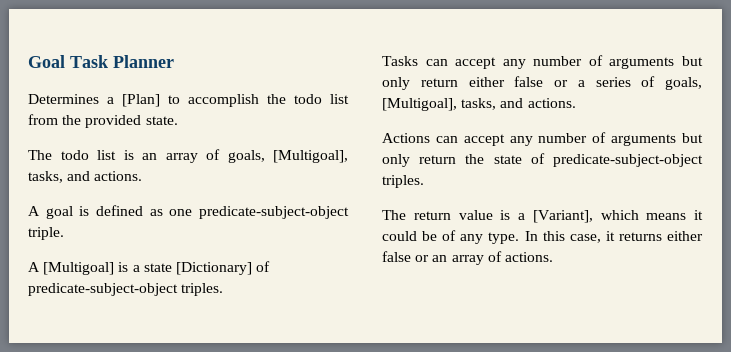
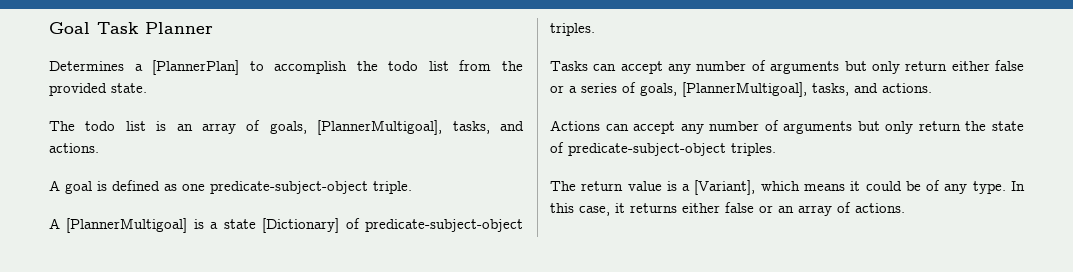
- Determines a [Plan] to accomplish the todo list from the provided state.
+ Determines a [PlannerPlan] to accomplish the todo list from the provided state.
- The todo list is an array of goals, [Multigoal], tasks, and actions.
+ The todo list is an array of goals, [PlannerMultigoal], tasks, and actions.
- A [Multigoal] is a state [Dictionary] of predicate-subject-object triples.
+ A [PlannerMultigoal] is a state [Dictionary] of predicate-subject-object triples.
- Tasks can accept any number of arguments but only return either false or a series of goals, [Multigoal], tasks, and actions.
+ Tasks can accept any number of arguments but only return either false or a series of goals, [PlannerMultigoal], tasks, and actions.

